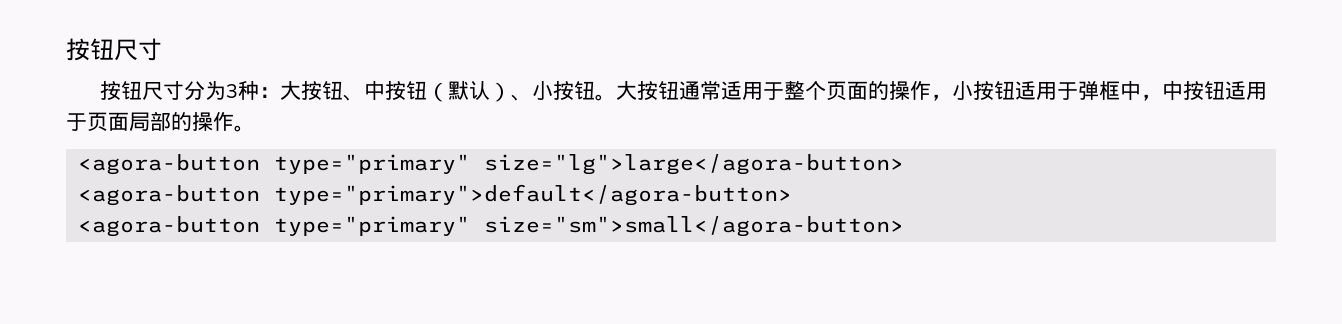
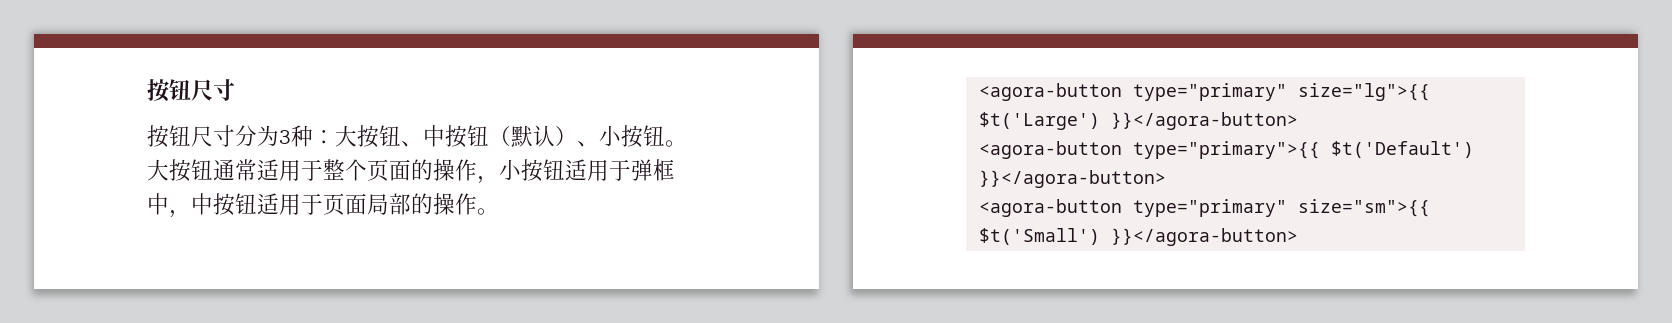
- <agora-button type="primary" size="lg">large</agora-button>
- <agora-button type="primary">default</agora-button>
- <agora-button type="primary" size="sm">small</agora-button>
+ <agora-button type="primary" size="lg">{{ $t('Large') }}</agora-button>
+ <agora-button type="primary">{{ $t('Default') }}</agora-button>
+ <agora-button type="primary" size="sm">{{ $t('Small') }}</agora-button>

